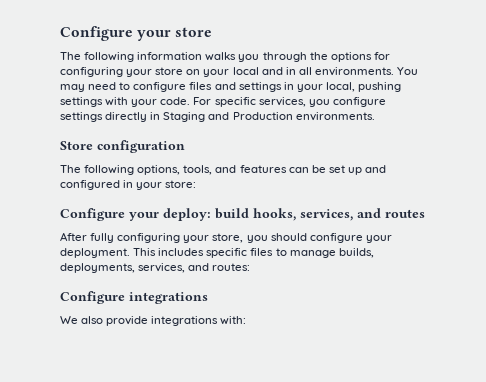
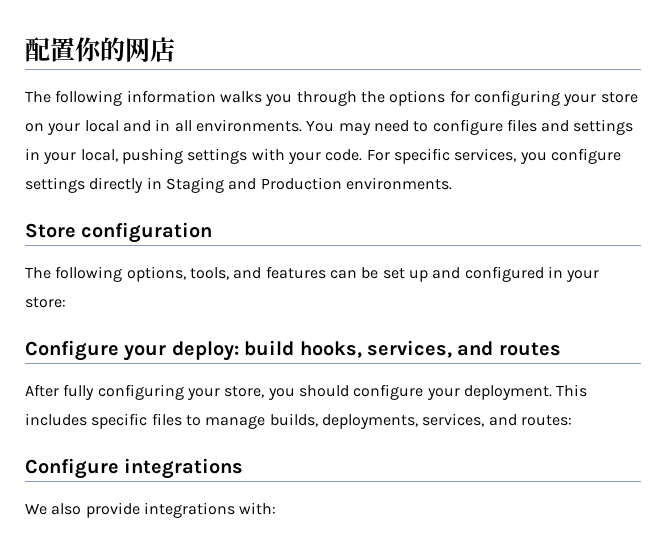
- Configure your store
+ 配置你的网店

